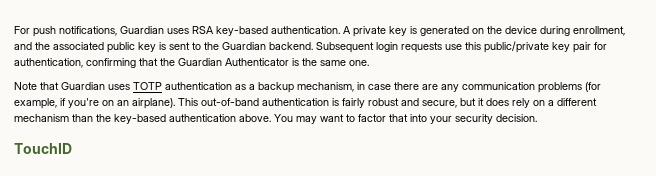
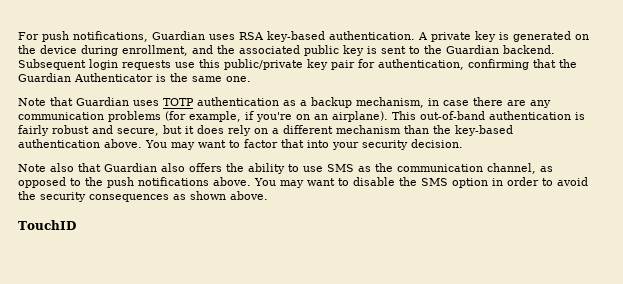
+ Note also that Guardian also offers the ability to use SMS as the communication channel, as opposed to the push notifications above. You may want to disable the SMS option in order to avoid the security consequences as shown above.

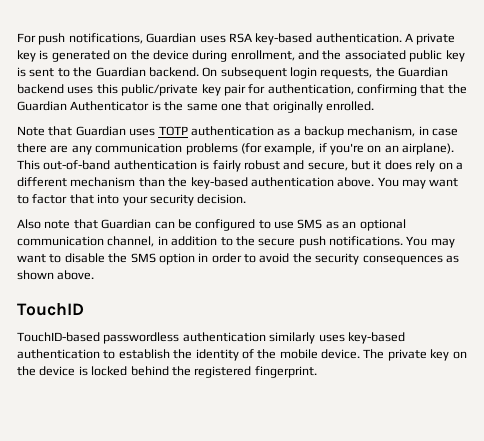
- Subsequent login requests use this public/private key pair for authentication, confirming that the Guardian Authenticator is the same one.
+ On subsequent login requests, the Guardian backend uses this public/private key pair for authentication, confirming that the Guardian Authenticator is the same one that originally enrolled.
- Note also that Guardian also offers the ability to use SMS as the communication channel, as opposed to the push notifications above.
+ Also note that Guardian can be configured to use SMS as an optional communication channel, in addition to the secure push notifications.
+ TouchID-based passwordless authentication similarly uses key-based authentication to establish the identity of the mobile device. The private key on the device is locked behind the registered fingerprint.

